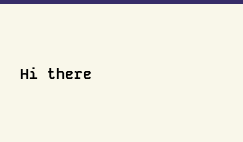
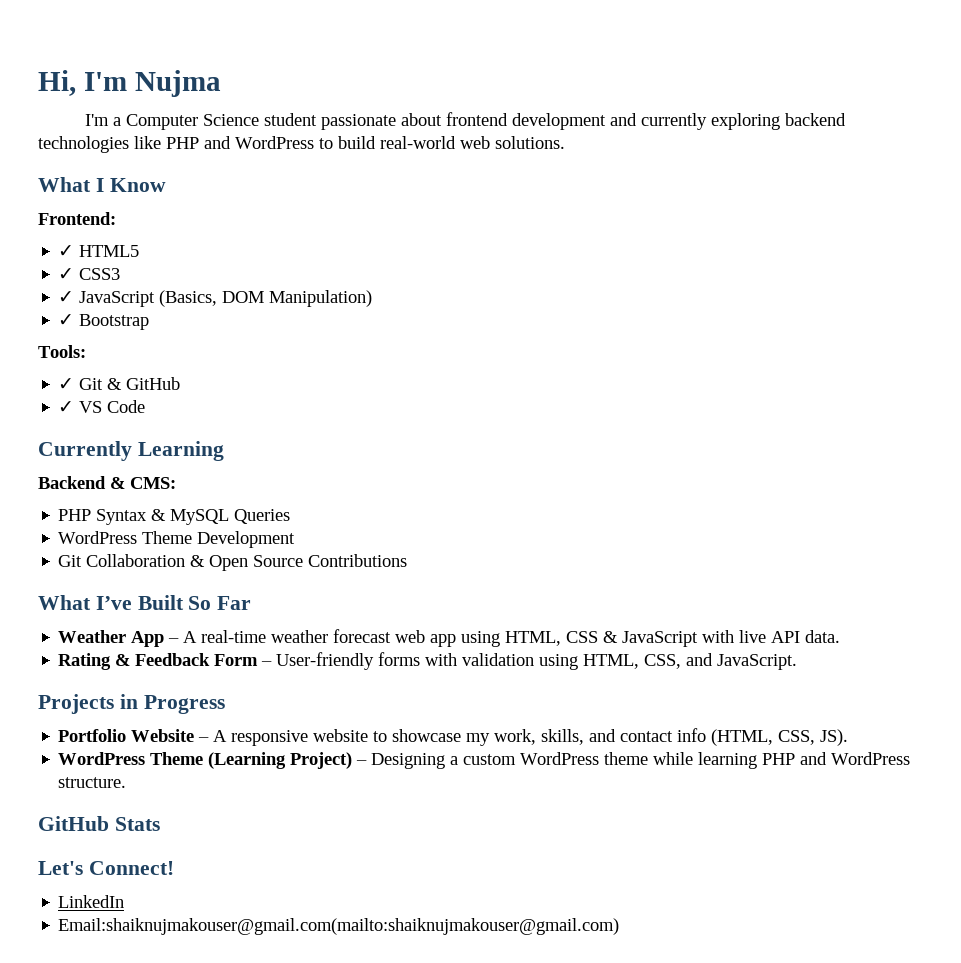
- Hi there
+ Hi, I'm Nujma
+ I'm a Computer Science student passionate about frontend development and currently exploring backend technologies like PHP and WordPress to build real-world web solutions.
+ What I Know
+ Frontend:
+ ✓ HTML5
+ ✓ CSS3
+ ✓ JavaScript (Basics, DOM Manipulation)
+ ✓ Bootstrap
+ Tools:
+ ✓ Git & GitHub
+ ✓ VS Code
+ Currently Learning
+ Backend & CMS:
+ PHP Syntax & MySQL Queries
+ WordPress Theme Development
+ Git Collaboration & Open Source Contributions
+ What I’ve Built So Far
+ Weather App – A real-time weather forecast web app using HTML, CSS & JavaScript with live API data.
+ Rating & Feedback Form – User-friendly forms with validation using HTML, CSS, and JavaScript.
+ Projects in Progress
+ Portfolio Website – A responsive website to showcase my work, skills, and contact info (HTML, CSS, JS).
+ WordPress Theme (Learning Project) – Designing a custom WordPress theme while learning PHP and WordPress structure.
+ GitHub Stats
+ Let's Connect!
+ LinkedIn
+ Email:shaiknujmakouser@gmail.com(mailto:shaiknujmakouser@gmail.com)

